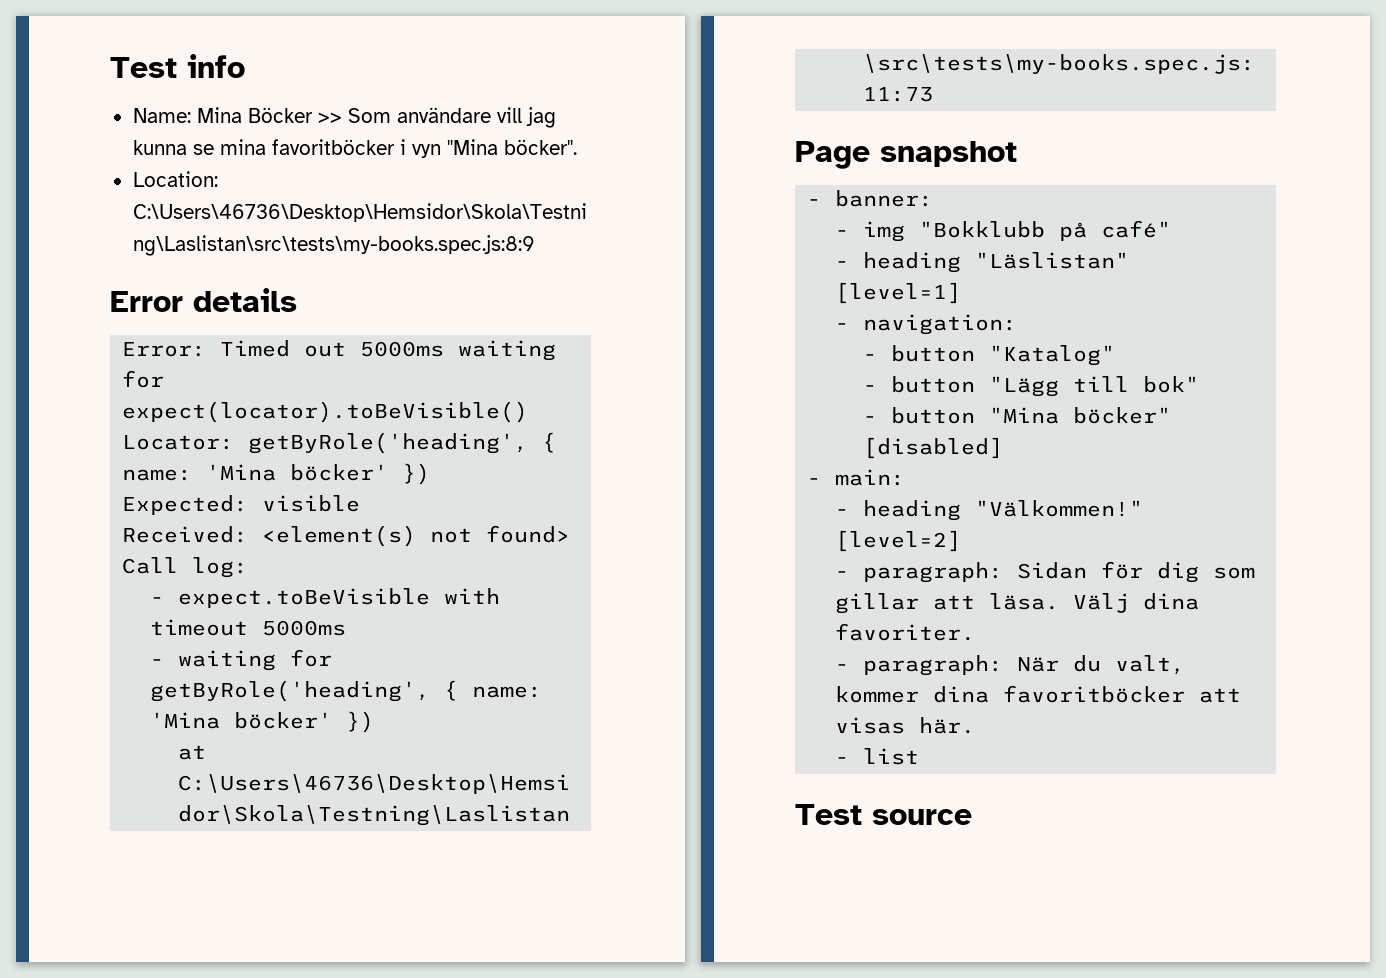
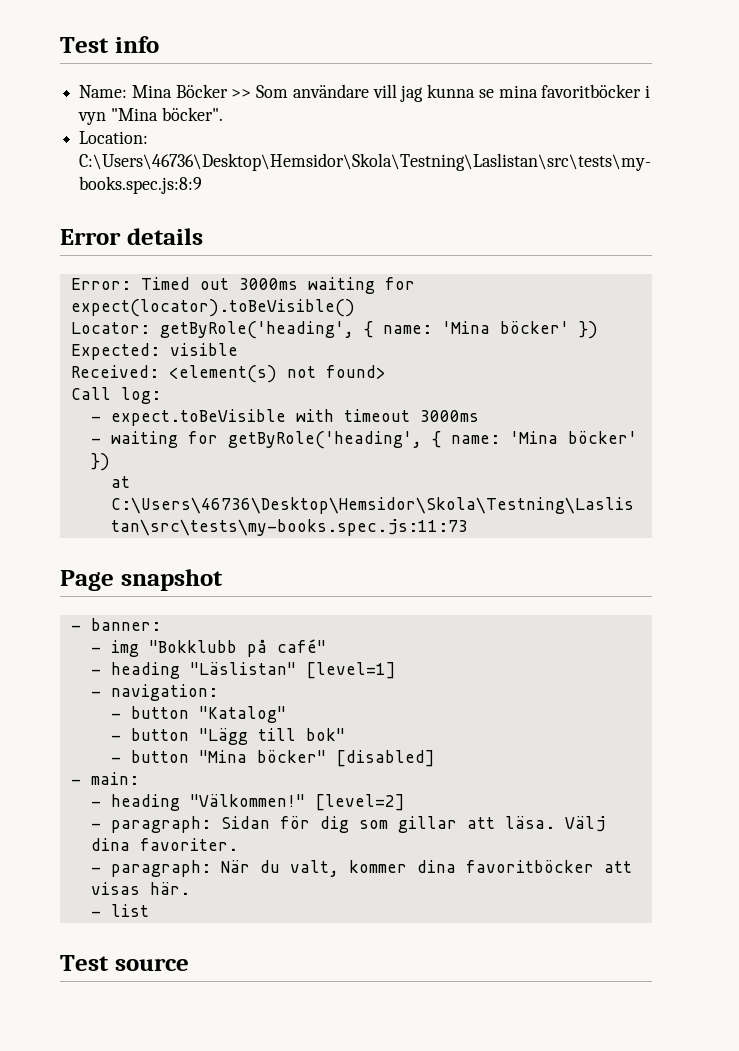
- Error: Timed out 5000ms waiting for expect(locator).toBeVisible()
+ Error: Timed out 3000ms waiting for expect(locator).toBeVisible()
- - expect.toBeVisible with timeout 5000ms
+ - expect.toBeVisible with timeout 3000ms

